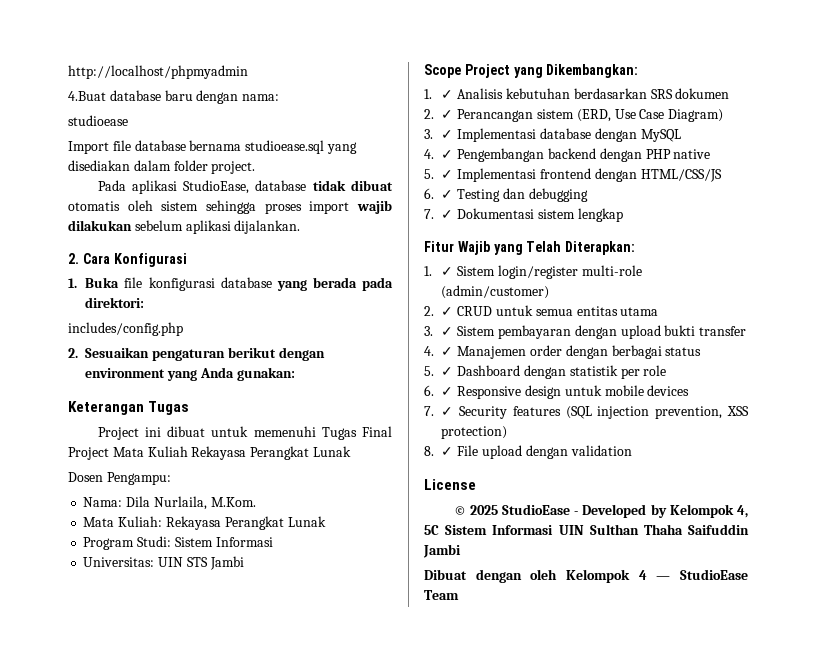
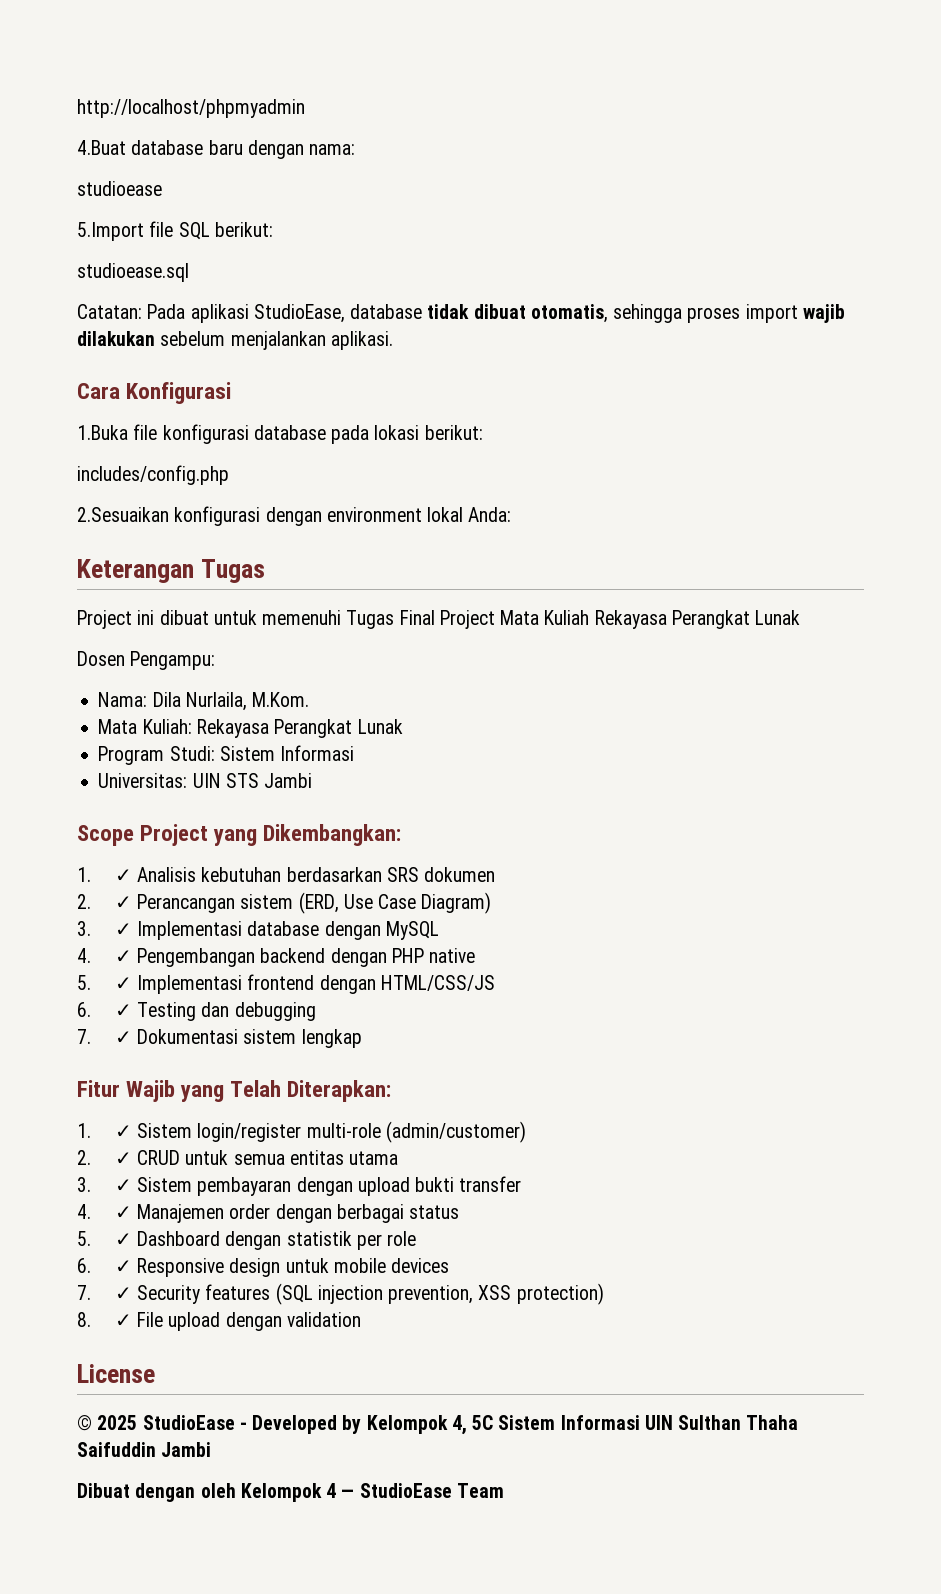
- Import file database bernama studioease.sql yang disediakan dalam folder project.
- Pada aplikasi StudioEase, database tidak dibuat otomatis oleh sistem sehingga proses import wajib dilakukan sebelum aplikasi dijalankan.
- 2. Cara Konfigurasi
+ 5.Import file SQL berikut:
+ studioease.sql
+ Catatan: Pada aplikasi StudioEase, database tidak dibuat otomatis, sehingga proses import wajib dilakukan sebelum menjalankan aplikasi.
+ Cara Konfigurasi
- 1. Buka file konfigurasi database yang berada pada direktori:
+ 1.Buka file konfigurasi database pada lokasi berikut:
  includes/config.php
- 2. Sesuaikan pengaturan berikut dengan environment yang Anda gunakan:
+ 2.Sesuaikan konfigurasi dengan environment lokal Anda:

